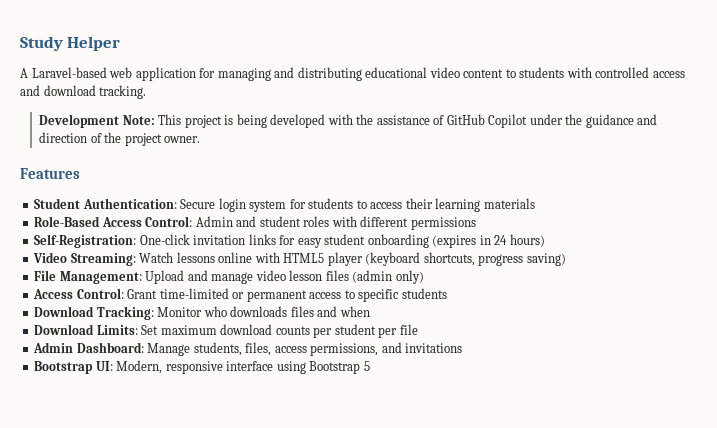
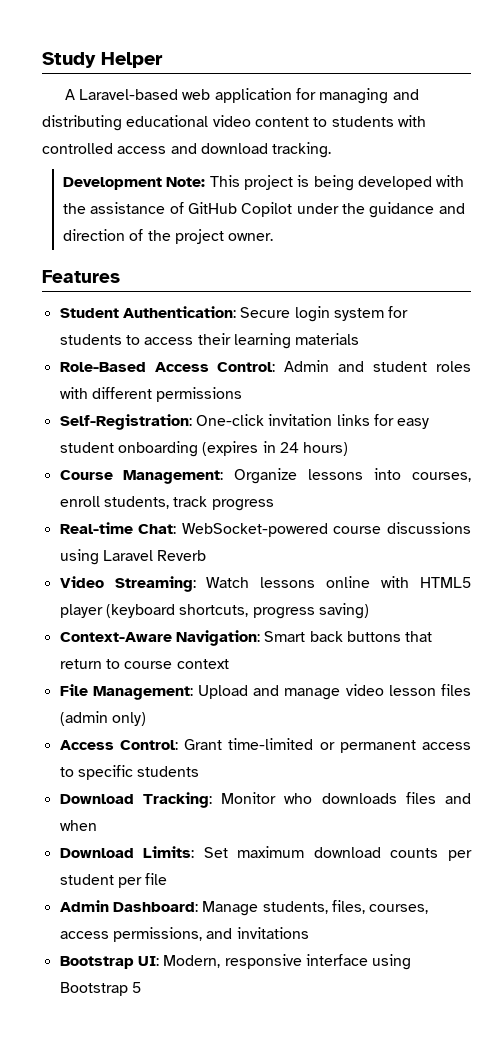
+ Course Management: Organize lessons into courses, enroll students, track progress
+ Real-time Chat: WebSocket-powered course discussions using Laravel Reverb
+ Context-Aware Navigation: Smart back buttons that return to course context
- Admin Dashboard: Manage students, files, access permissions, and invitations
+ Admin Dashboard: Manage students, files, courses, access permissions, and invitations

